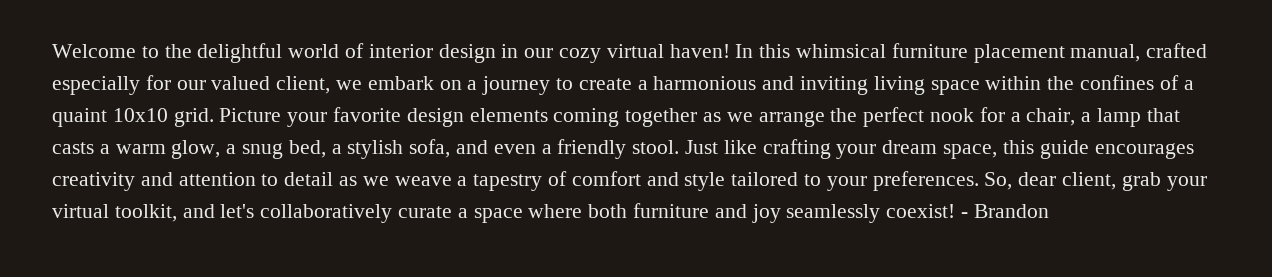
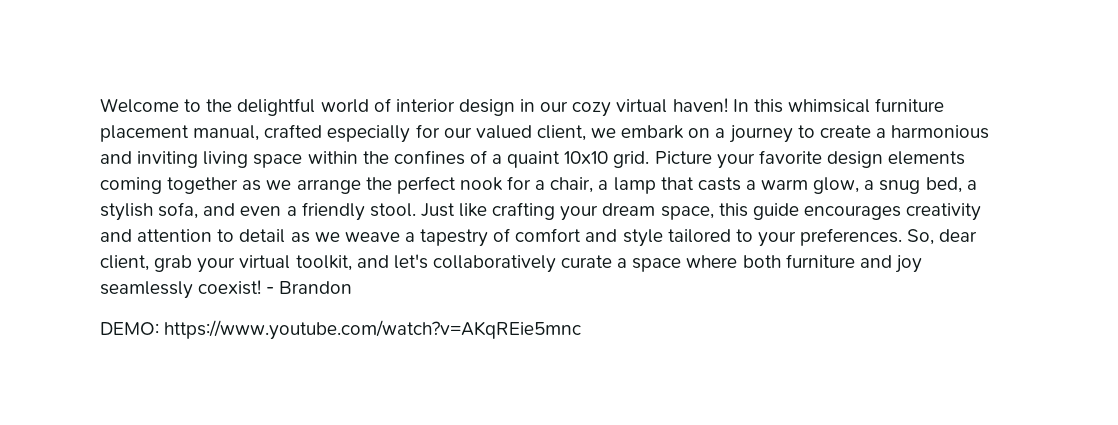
+ DEMO: https://www.youtube.com/watch?v=AKqREie5mnc

